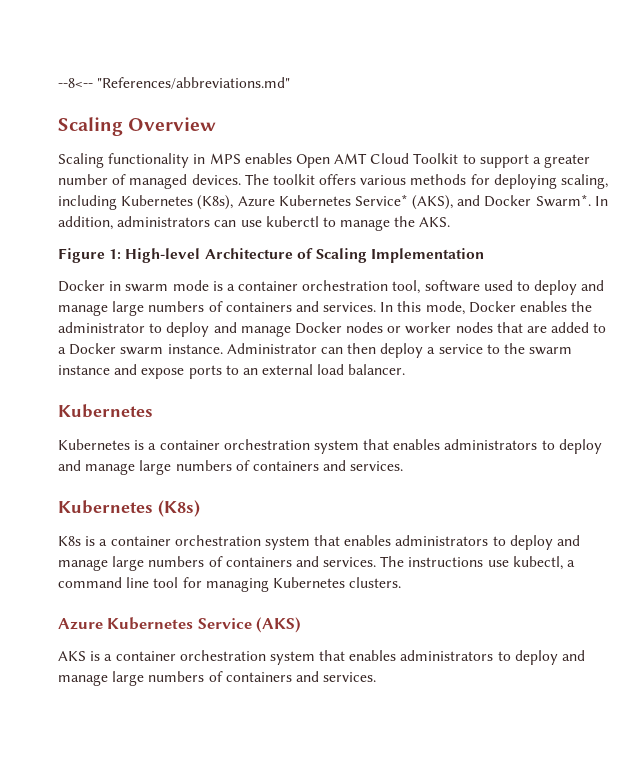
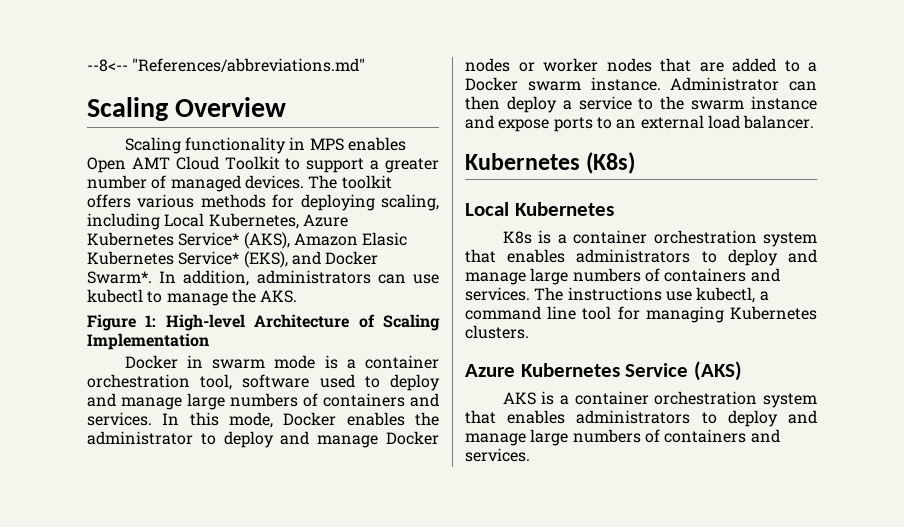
- The toolkit offers various methods for deploying scaling, including Kubernetes (K8s), Azure Kubernetes Service* (AKS), and Docker Swarm*.
+ The toolkit offers various methods for deploying scaling, including Local Kubernetes, Azure Kubernetes Service* (AKS), Amazon Elasic Kubernetes Service* (EKS), and Docker Swarm*.
- In addition, administrators can use kuberctl to manage the AKS.
+ In addition, administrators can use kubectl to manage the AKS.
  Administrator can then deploy a service to the swarm instance and expose ports to an external load balancer.
- Kubernetes
- Kubernetes is a container orchestration system that enables administrators to deploy and manage large numbers of containers and services.
  Kubernetes (K8s)
+ Local Kubernetes

